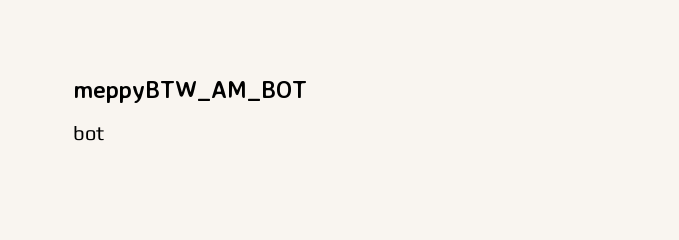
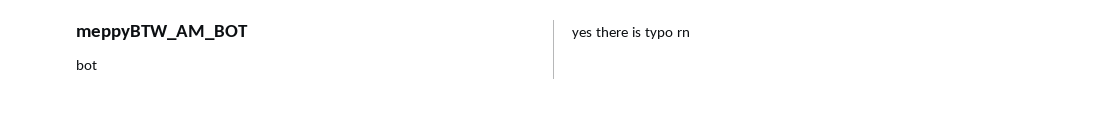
+ yes there is typo rn

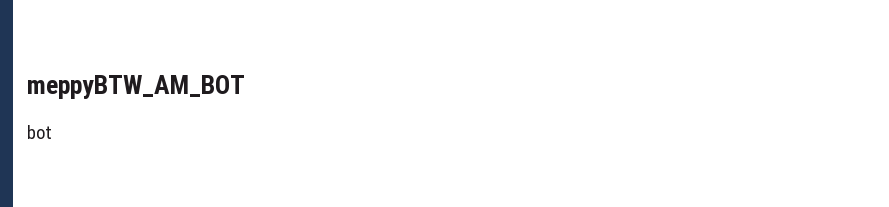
- yes there is typo rn

